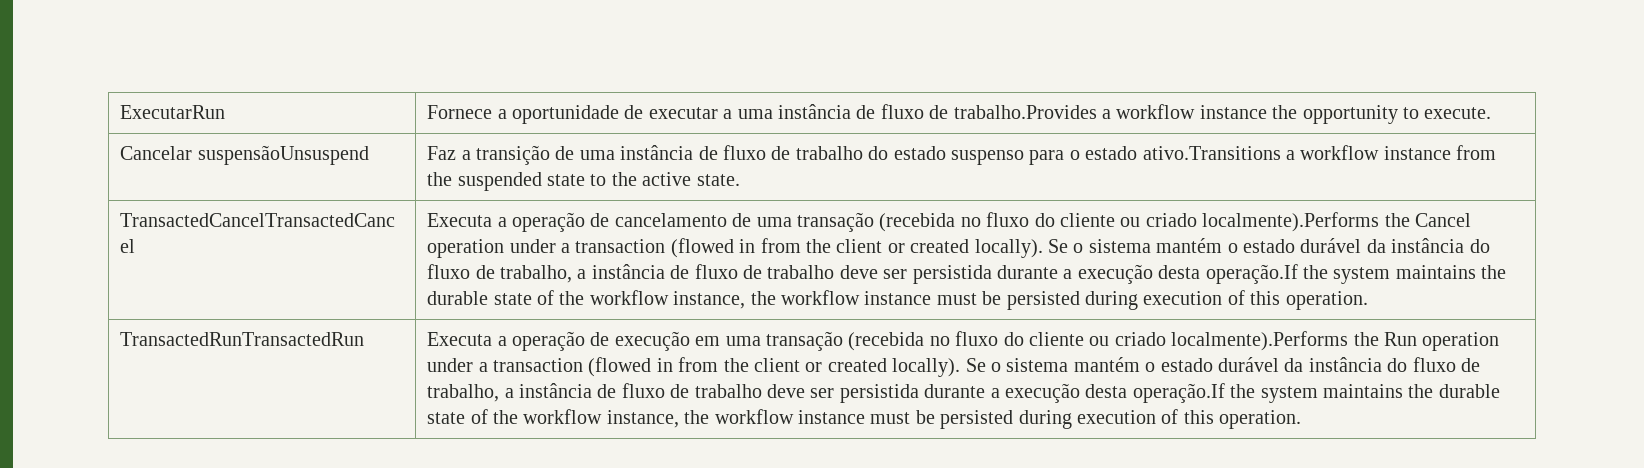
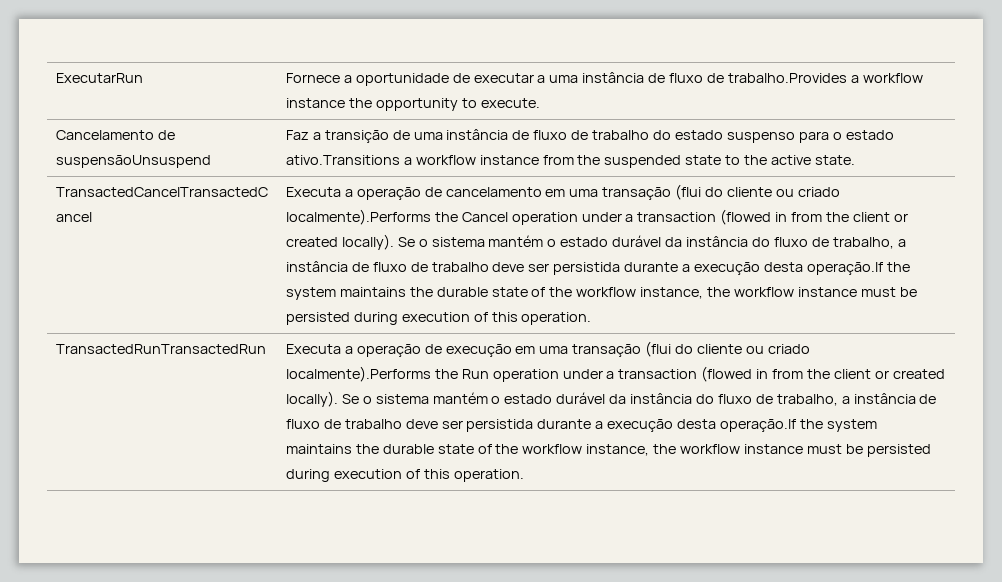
- Cancelar suspensãoUnsuspend | Faz a transição de uma instância de fluxo de trabalho do estado suspenso para o estado ativo.Transitions a workflow instance from the suspended state to the active state.
+ Cancelamento de suspensãoUnsuspend | Faz a transição de uma instância de fluxo de trabalho do estado suspenso para o estado ativo.Transitions a workflow instance from the suspended state to the active state.
- Executa a operação de cancelamento de uma transação (recebida no fluxo do cliente ou criado localmente).Performs the Cancel operation under a transaction (flowed in from the client or created locally).
+ Executa a operação de cancelamento em uma transação (flui do cliente ou criado localmente).Performs the Cancel operation under a transaction (flowed in from the client or created locally).
- Executa a operação de execução em uma transação (recebida no fluxo do cliente ou criado localmente).Performs the Run operation under a transaction (flowed in from the client or created locally).
+ Executa a operação de execução em uma transação (flui do cliente ou criado localmente).Performs the Run operation under a transaction (flowed in from the client or created locally).

